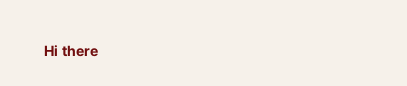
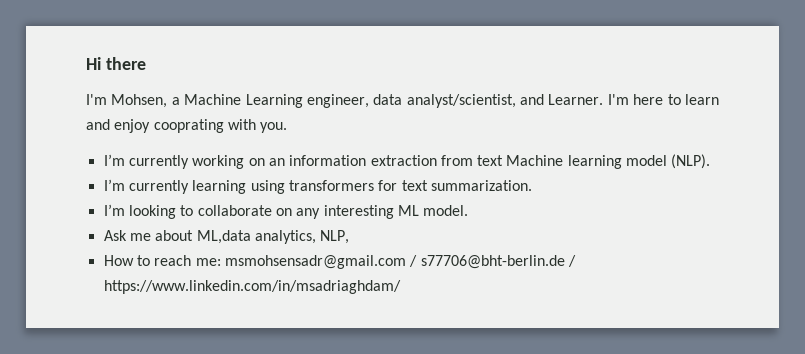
+ I'm Mohsen, a Machine Learning engineer, data analyst/scientist, and Learner. I'm here to learn and enjoy cooprating with you.
+ I’m currently working on an information extraction from text Machine learning model (NLP).
+ I’m currently learning using transformers for text summarization.
+ I’m looking to collaborate on any interesting ML model.
+ Ask me about ML,data analytics, NLP,
+ How to reach me: msmohsensadr@gmail.com / s77706@bht-berlin.de / https://www.linkedin.com/in/msadriaghdam/

